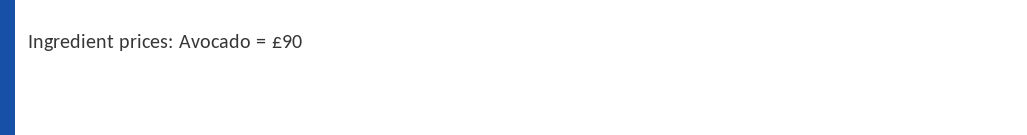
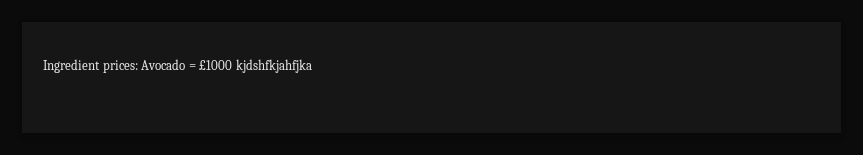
- Ingredient prices: Avocado = £90
+ Ingredient prices: Avocado = £1000 kjdshfkjahfjka

